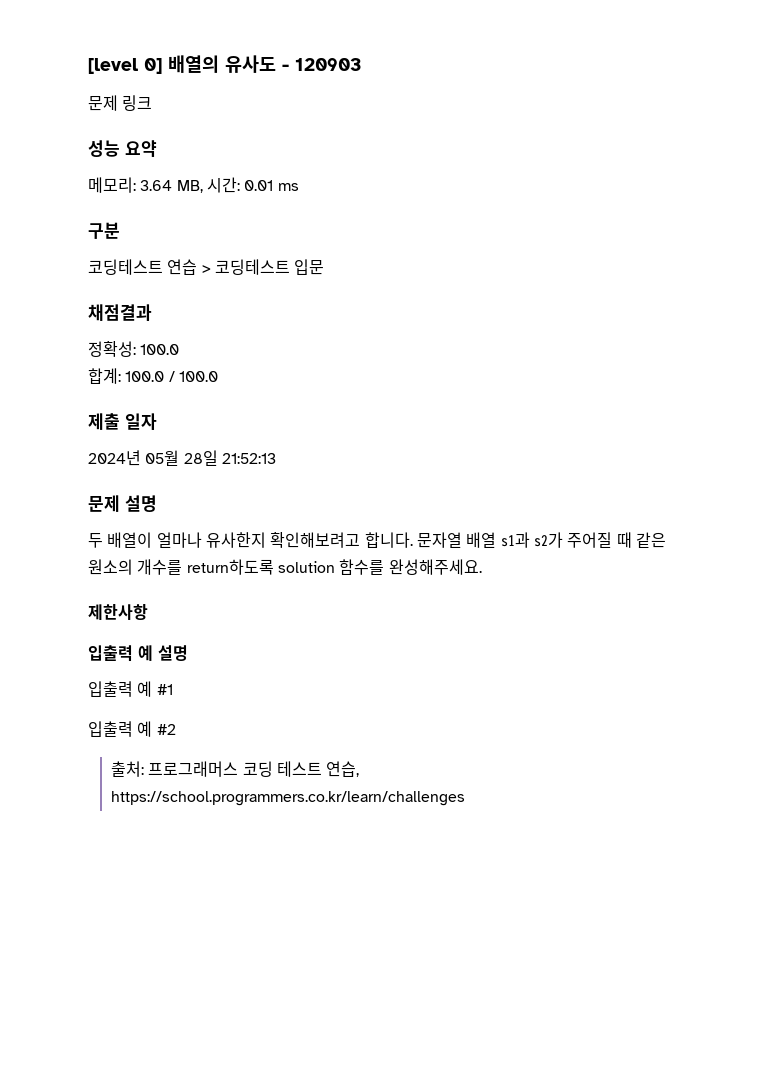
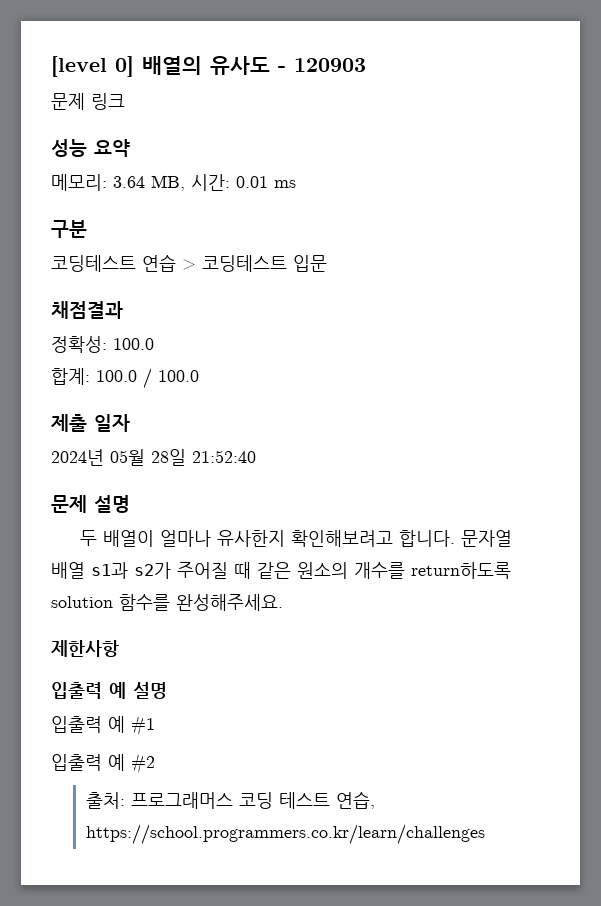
- 2024년 05월 28일 21:52:13
+ 2024년 05월 28일 21:52:40

